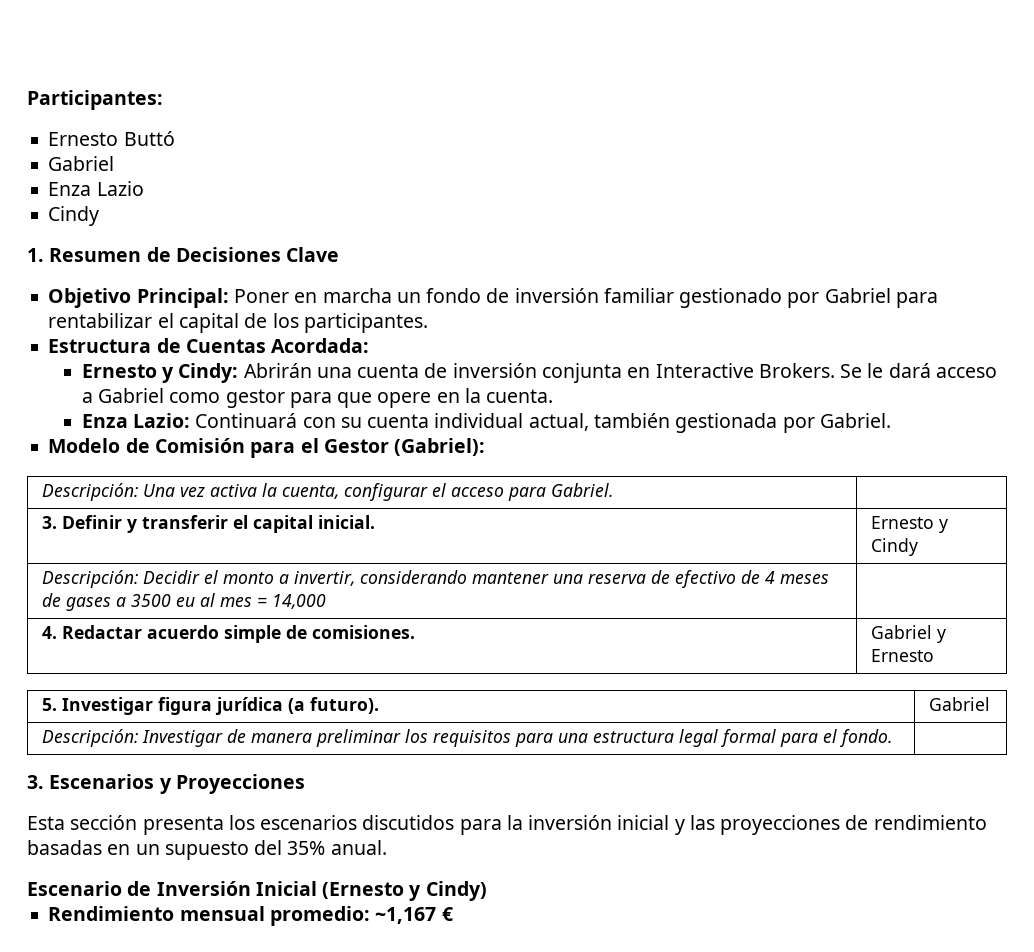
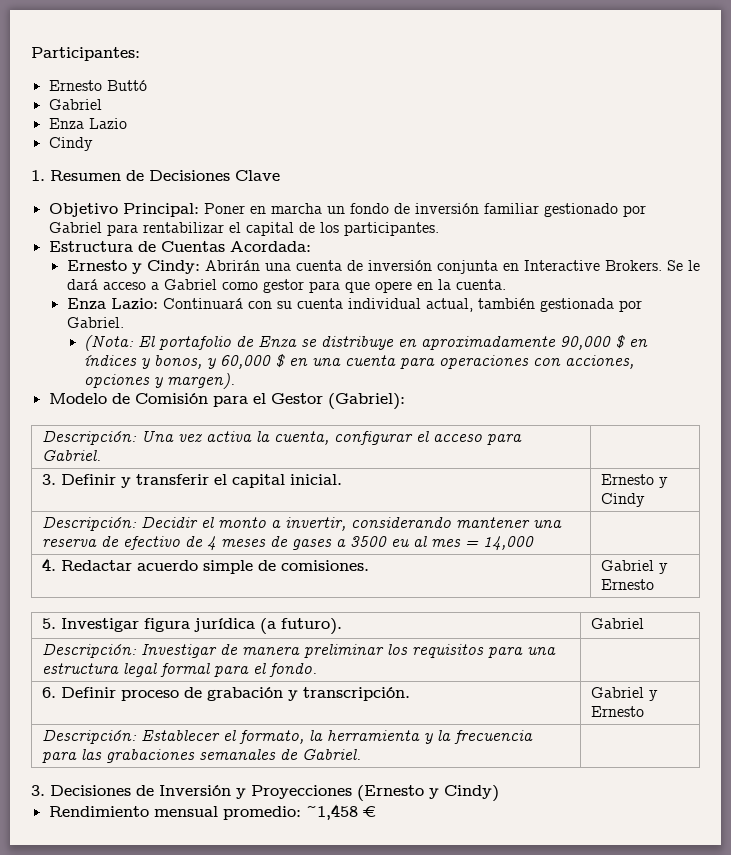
+ (Nota: El portafolio de Enza se distribuye en aproximadamente 90,000 $ en índices y bonos, y 60,000 $ en una cuenta para operaciones con acciones, opciones y margen).
- 3. Escenarios y Proyecciones
- Esta sección presenta los escenarios discutidos para la inversión inicial y las proyecciones de rendimiento basadas en un supuesto del 35% anual.
- Escenario de Inversión Inicial (Ernesto y Cindy)
+ 6. Definir proceso de grabación y transcripción. | Gabriel y Ernesto
+ Descripción: Establecer el formato, la herramienta y la frecuencia para las grabaciones semanales de Gabriel. |
+ 3. Decisiones de Inversión y Proyecciones (Ernesto y Cindy)
- Rendimiento mensual promedio: ~1,167 €
+ Rendimiento mensual promedio: ~1,458 €

